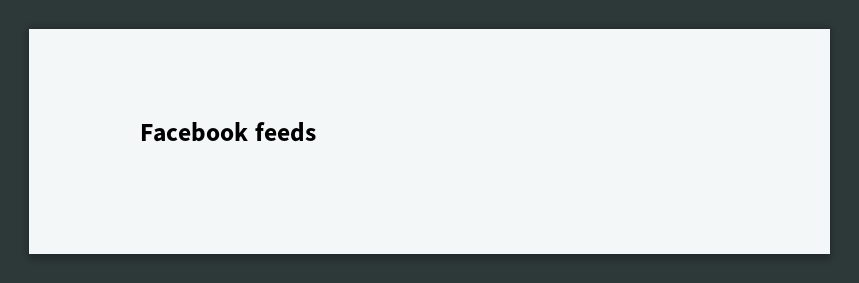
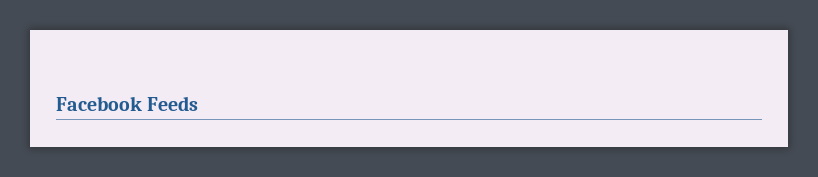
- Facebook feeds
+ Facebook Feeds

